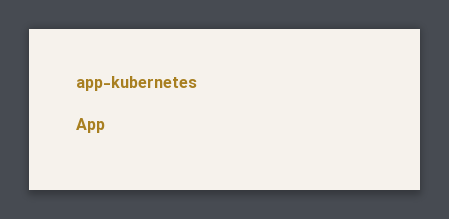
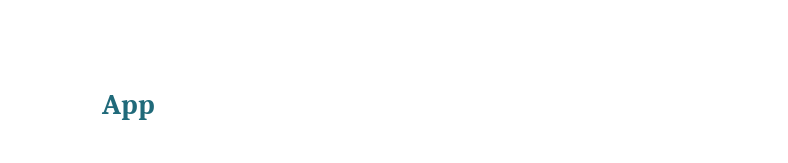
- app-kubernetes

